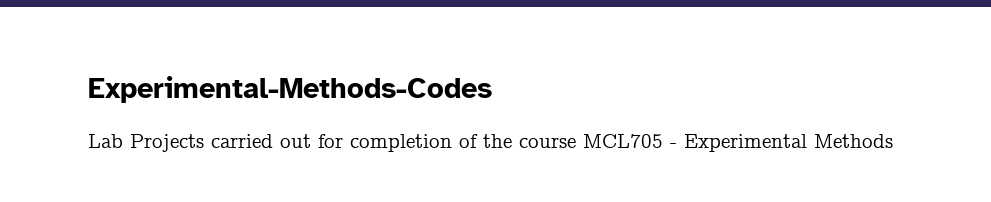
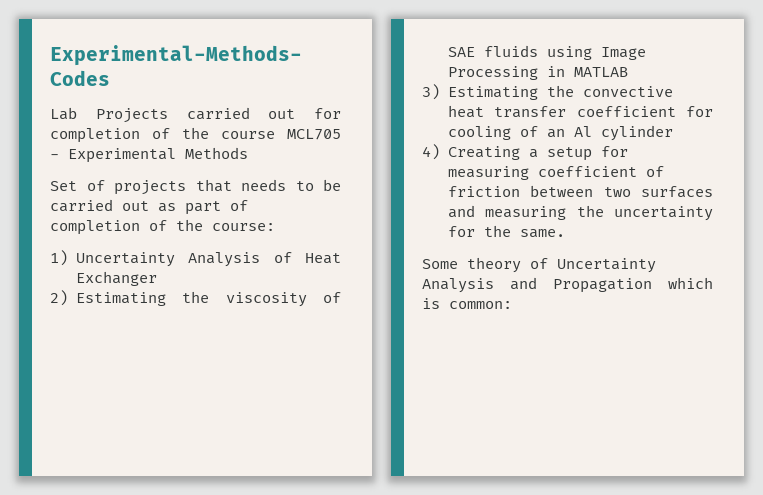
+ Set of projects that needs to be carried out as part of completion of the course:
+ 1) Uncertainty Analysis of Heat Exchanger
+ 2) Estimating the viscosity of SAE fluids using Image Processing in MATLAB
+ 3) Estimating the convective heat transfer coefficient for cooling of an Al cylinder
+ 4) Creating a setup for measuring coefficient of friction between two surfaces and measuring the uncertainty for the same.
+ Some theory of Uncertainty Analysis and Propagation which is common:

